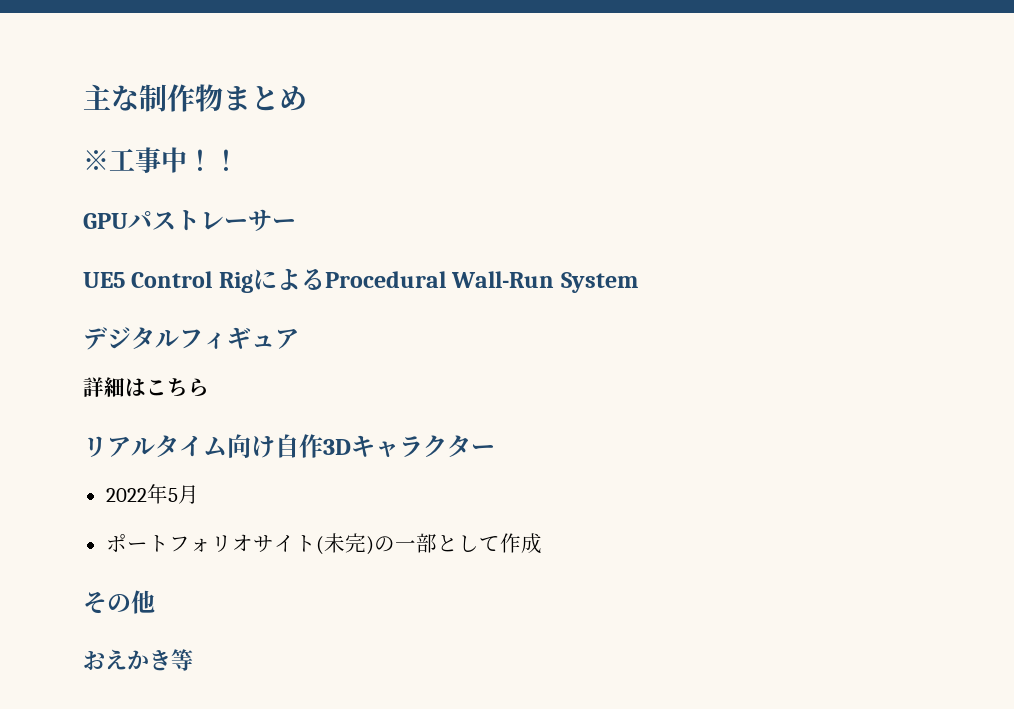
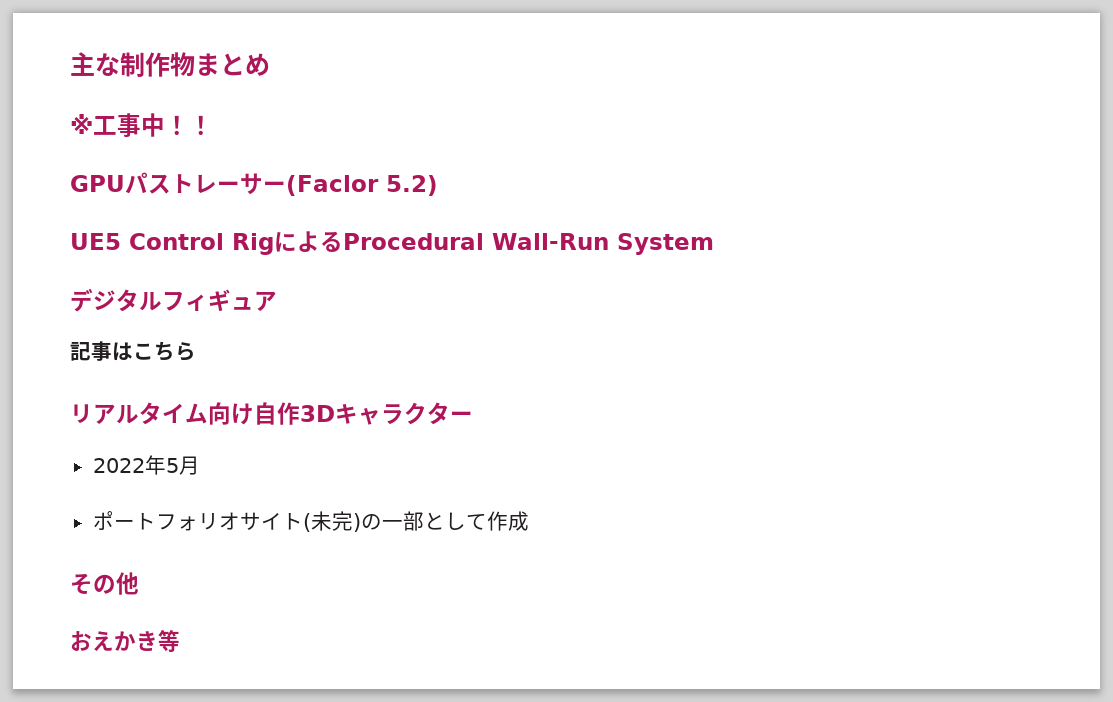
- GPUパストレーサー
+ GPUパストレーサー(Faclor 5.2)
- 詳細はこちら
+ 記事はこちら

